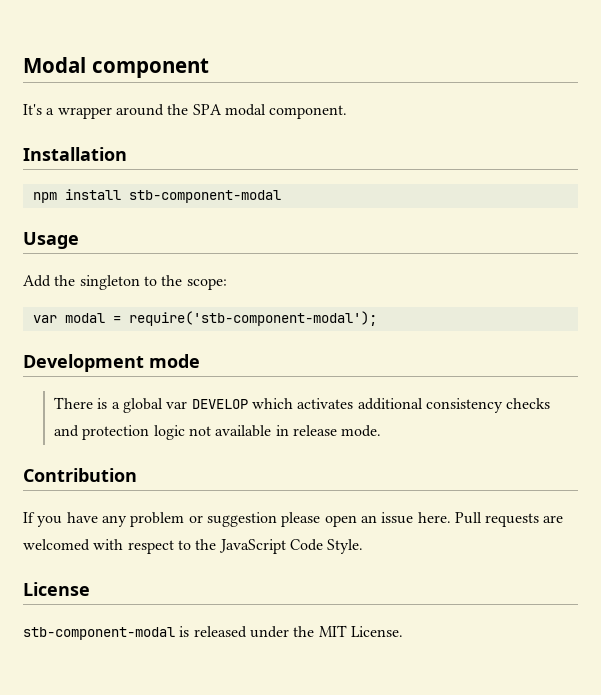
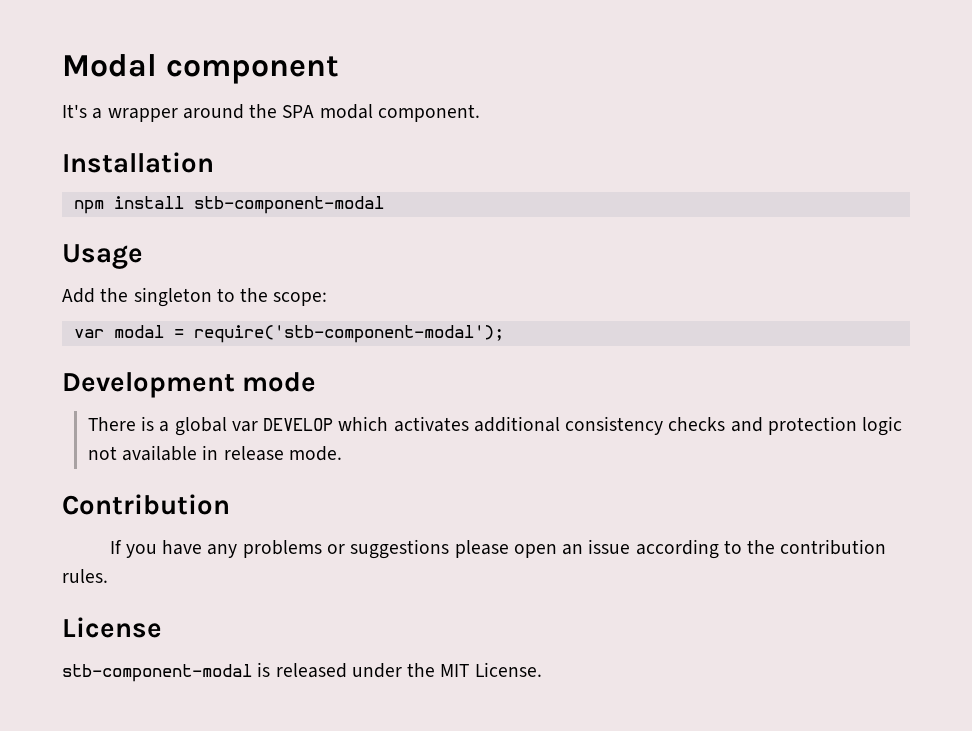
- If you have any problem or suggestion please open an issue here. Pull requests are welcomed with respect to the JavaScript Code Style.
+ If you have any problems or suggestions please open an issue according to the contribution rules.

